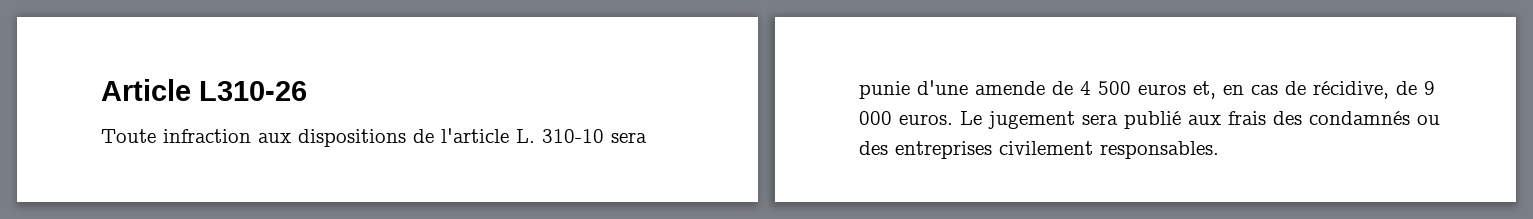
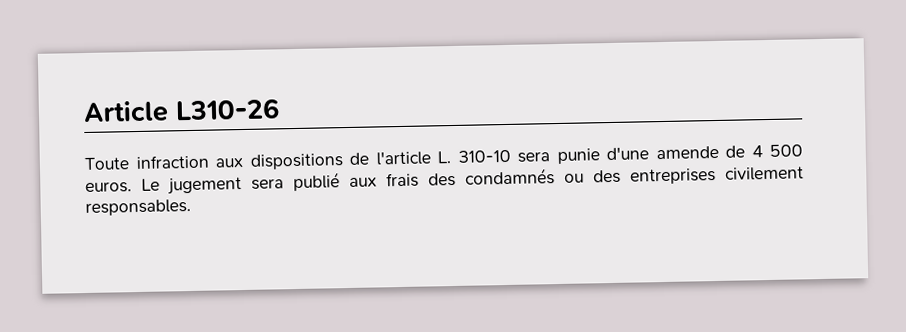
- Toute infraction aux dispositions de l'article L. 310-10 sera punie d'une amende de 4 500 euros et, en cas de récidive, de 9 000 euros.
+ Toute infraction aux dispositions de l'article L. 310-10 sera punie d'une amende de 4 500 euros.

